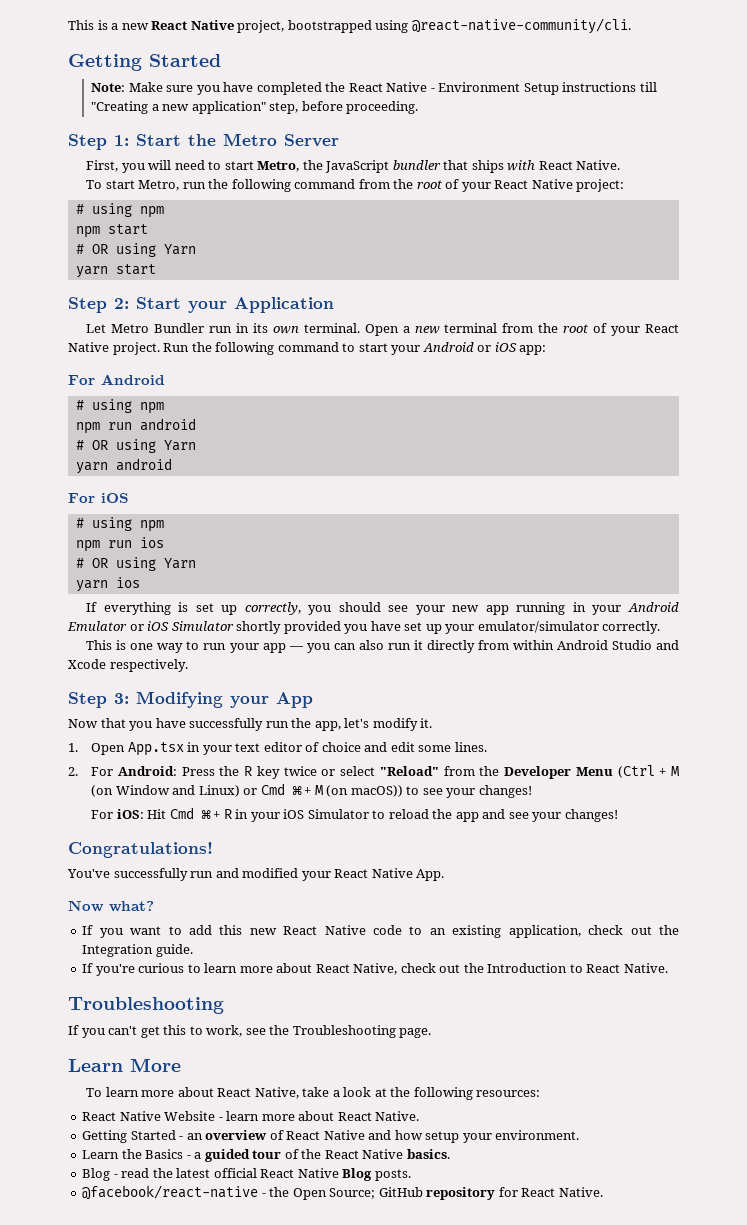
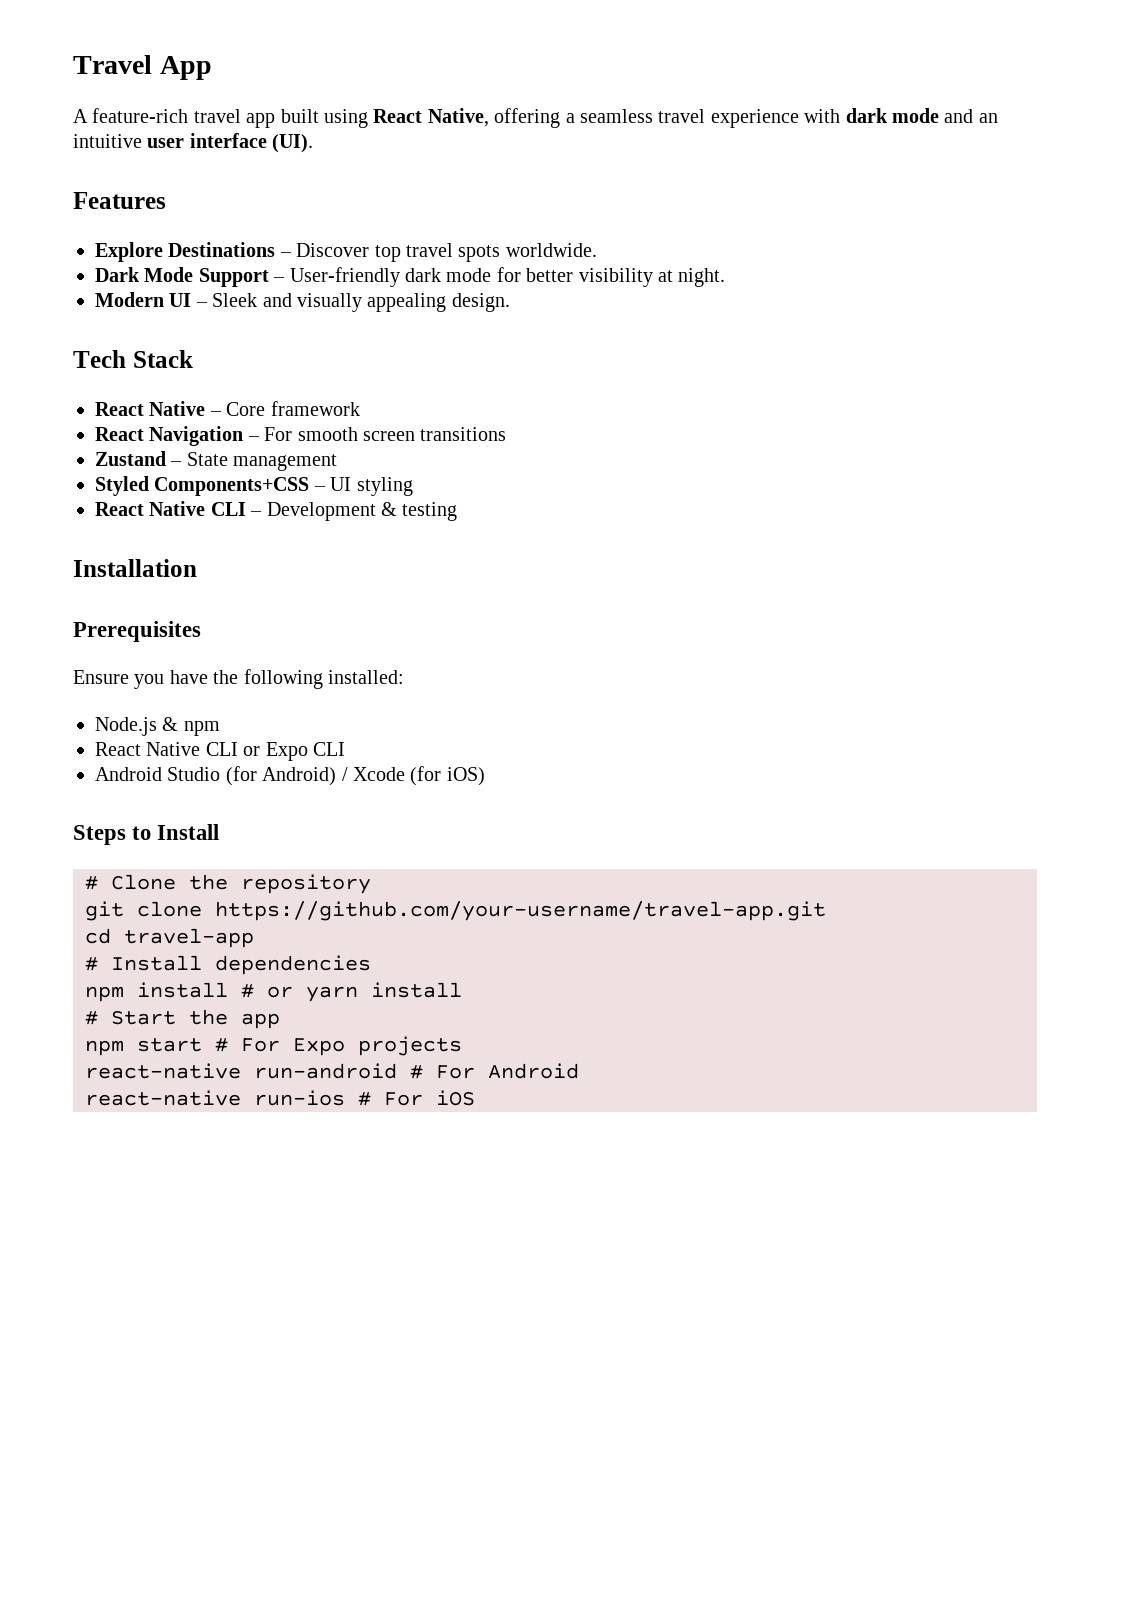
- This is a new React Native project, bootstrapped using @react-native-community/cli.
- Getting Started
- Note: Make sure you have completed the React Native - Environment Setup instructions till "Creating a new application" step, before proceeding.
- Step 1: Start the Metro Server
- First, you will need to start Metro, the JavaScript bundler that ships with React Native.
- To start Metro, run the following command from the root of your React Native project:
- # using npm
- npm start
- # OR using Yarn
- yarn start
- Step 2: Start your Application
- Let Metro Bundler run in its own terminal. Open a new terminal from the root of your React Native project. Run the following command to start your Android or iOS app:
- For Android
- # using npm
- npm run android
- # OR using Yarn
- yarn android
- For iOS
- # using npm
- npm run ios
- # OR using Yarn
- yarn ios
- If everything is set up correctly, you should see your new app running in your Android Emulator or iOS Simulator shortly provided you have set up your emulator/simulator correctly.
- This is one way to run your app — you can also run it directly from within Android Studio and Xcode respectively.
- Step 3: Modifying your App
- Now that you have successfully run the app, let's modify it.
- 1. Open App.tsx in your text editor of choice and edit some lines.
- 2. For Android: Press the R key twice or select "Reload" from the Developer Menu (Ctrl + M (on Window and Linux) or Cmd ⌘ + M (on macOS)) to see your changes!
- For iOS: Hit Cmd ⌘ + R in your iOS Simulator to reload the app and see your changes!
- Congratulations!
- You've successfully run and modified your React Native App.
- Now what?
- If you want to add this new React Native code to an existing application, check out the Integration guide.
- If you're curious to learn more about React Native, check out the Introduction to React Native.
- Troubleshooting
- If you can't get this to work, see the Troubleshooting page.
- Learn More
- To learn more about React Native, take a look at the following resources:
- React Native Website - learn more about React Native.
- Getting Started - an overview of React Native and how setup your environment.
- Learn the Basics - a guided tour of the React Native basics.
- Blog - read the latest official React Native Blog posts.
- @facebook/react-native - the Open Source; GitHub repository for React Native.
+ Travel App
+ A feature-rich travel app built using React Native, offering a seamless travel experience with dark mode and an intuitive user interface (UI).
+ Features
+ Explore Destinations – Discover top travel spots worldwide.
+ Dark Mode Support – User-friendly dark mode for better visibility at night.
+ Modern UI – Sleek and visually appealing design.
+ Tech Stack
+ React Native – Core framework
+ React Navigation – For smooth screen transitions
+ Zustand – State management
+ Styled Components+CSS – UI styling
+ React Native CLI – Development & testing
+ Installation
+ Prerequisites
+ Ensure you have the following installed:
+ Node.js & npm
+ React Native CLI or Expo CLI
+ Android Studio (for Android) / Xcode (for iOS)
+ Steps to Install
+ # Clone the repository
+ git clone https://github.com/your-username/travel-app.git
+ cd travel-app
+ # Install dependencies
+ npm install # or yarn install
+ # Start the app
+ npm start # For Expo projects
+ react-native run-android # For Android
+ react-native run-ios # For iOS

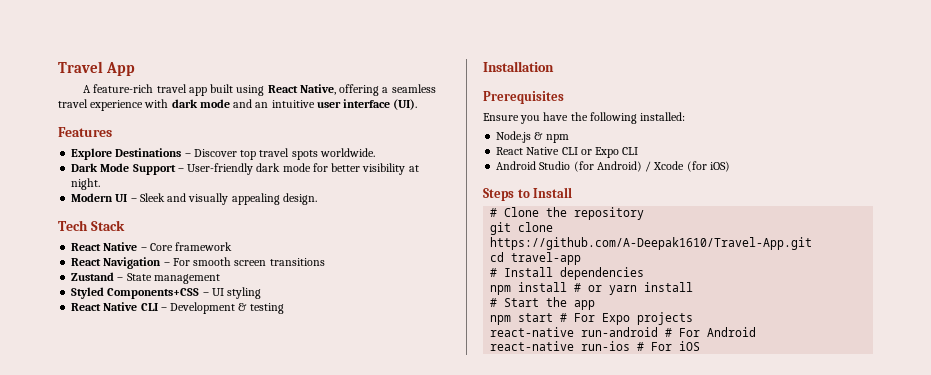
- git clone https://github.com/your-username/travel-app.git
+ git clone https://github.com/A-Deepak1610/Travel-App.git

